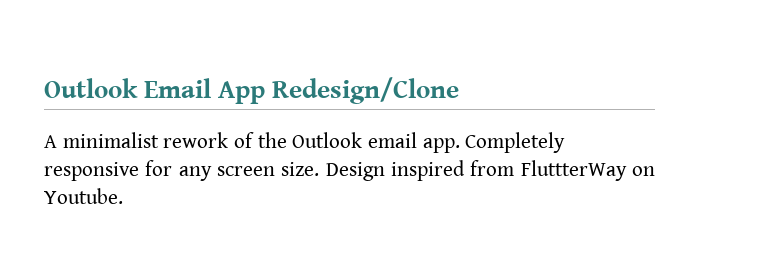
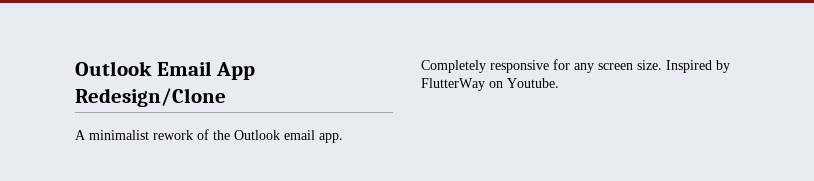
- Design inspired from FluttterWay on Youtube.
+ Inspired by FlutterWay on Youtube.

